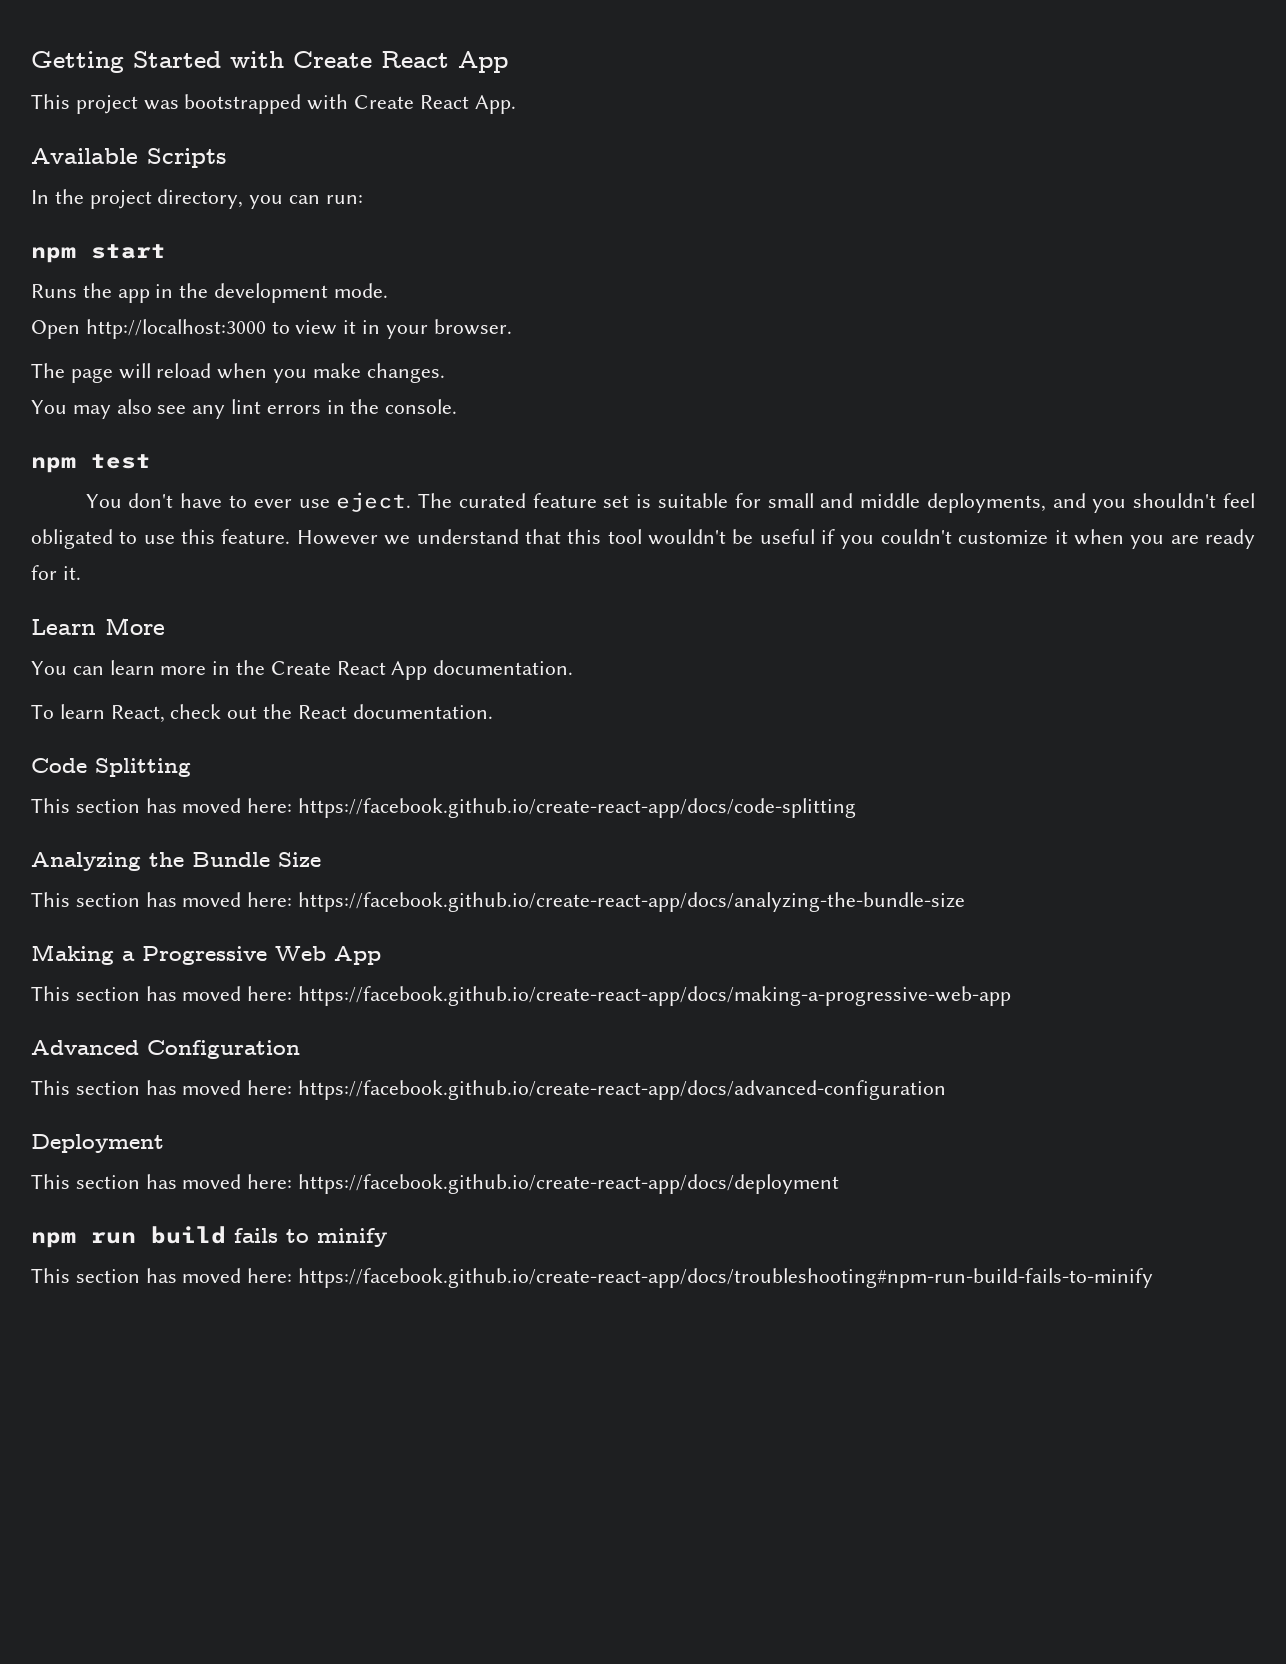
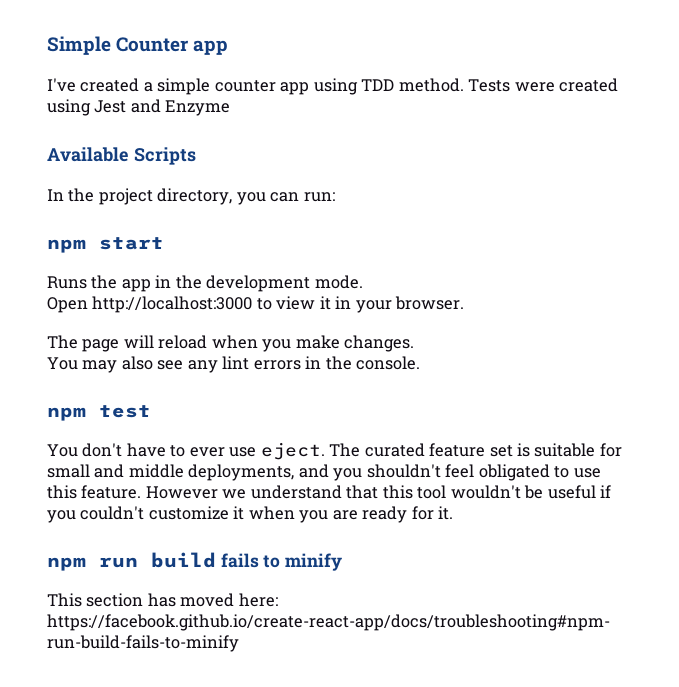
- Getting Started with Create React App
- This project was bootstrapped with Create React App.
+ Simple Counter app
+ I've created a simple counter app using TDD method. Tests were created using Jest and Enzyme
- Learn More
- You can learn more in the Create React App documentation.
- To learn React, check out the React documentation.
- Code Splitting
- This section has moved here: https://facebook.github.io/create-react-app/docs/code-splitting
- Analyzing the Bundle Size
- This section has moved here: https://facebook.github.io/create-react-app/docs/analyzing-the-bundle-size
- Making a Progressive Web App
- This section has moved here: https://facebook.github.io/create-react-app/docs/making-a-progressive-web-app
- Advanced Configuration
- This section has moved here: https://facebook.github.io/create-react-app/docs/advanced-configuration
- Deployment
- This section has moved here: https://facebook.github.io/create-react-app/docs/deployment

